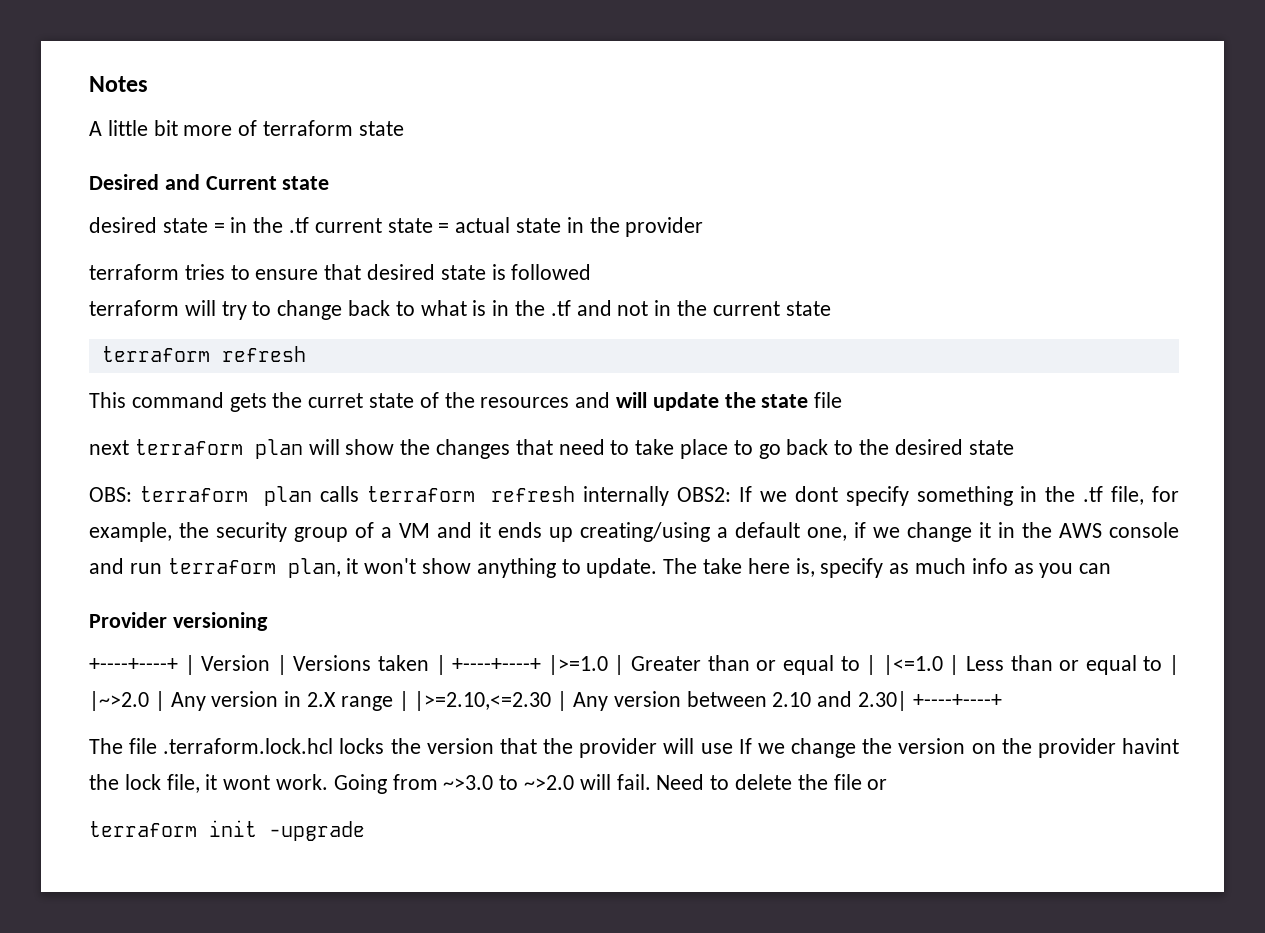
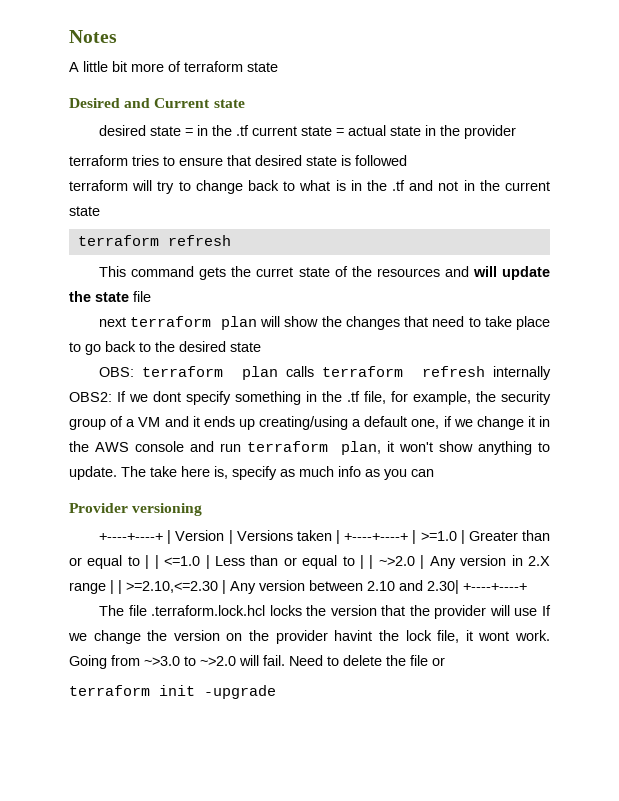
- +----+----+ | Version | Versions taken | +----+----+ |>=1.0 | Greater than or equal to | |<=1.0 | Less than or equal to | |~>2.0 | Any version in 2.X range | |>=2.10,<=2.30 | Any version between 2.10 and 2.30| +----+----+
+ +----+----+ | Version | Versions taken | +----+----+ | >=1.0 | Greater than or equal to | | <=1.0 | Less than or equal to | | ~>2.0 | Any version in 2.X range | | >=2.10,<=2.30 | Any version between 2.10 and 2.30| +----+----+

